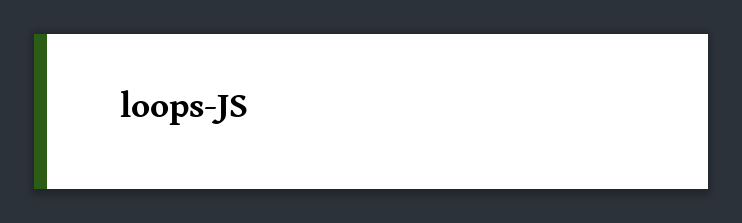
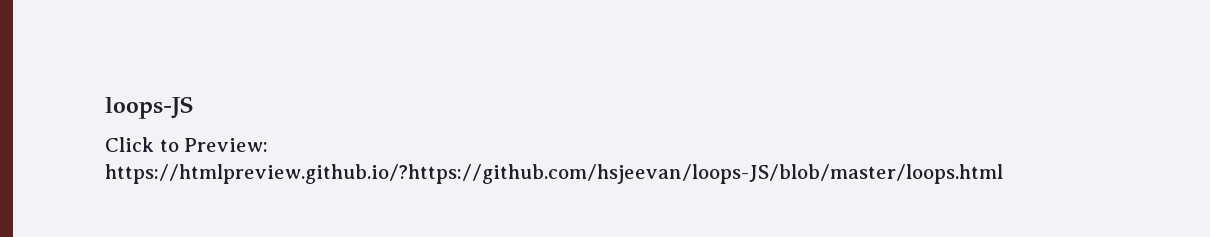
+ Click to Preview: https://htmlpreview.github.io/?https://github.com/hsjeevan/loops-JS/blob/master/loops.html

